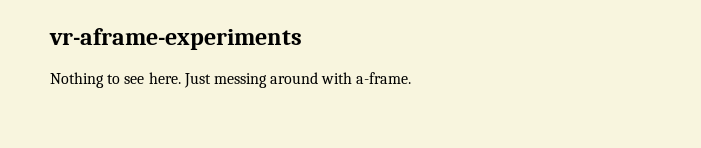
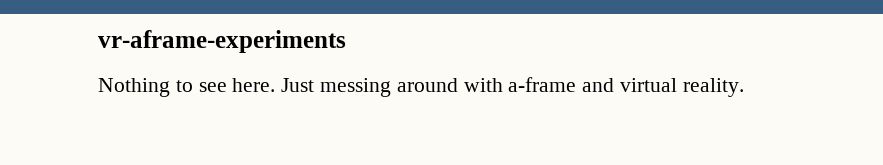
- Just messing around with a-frame.
+ Just messing around with a-frame and virtual reality.

